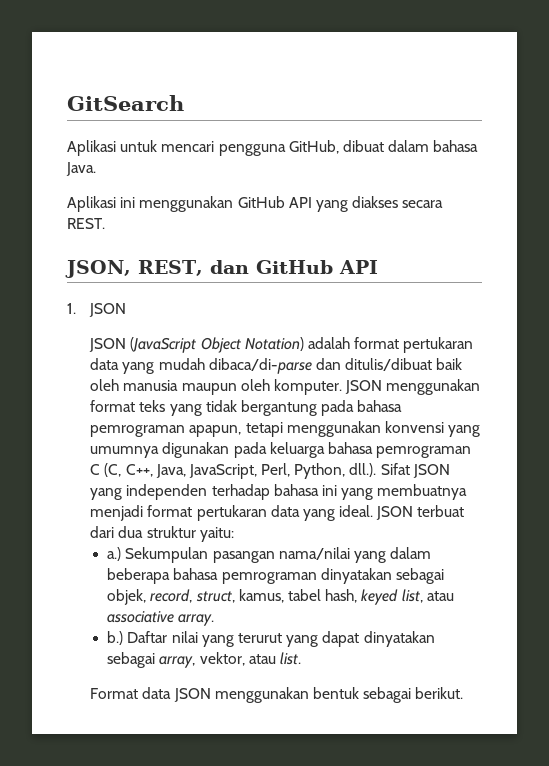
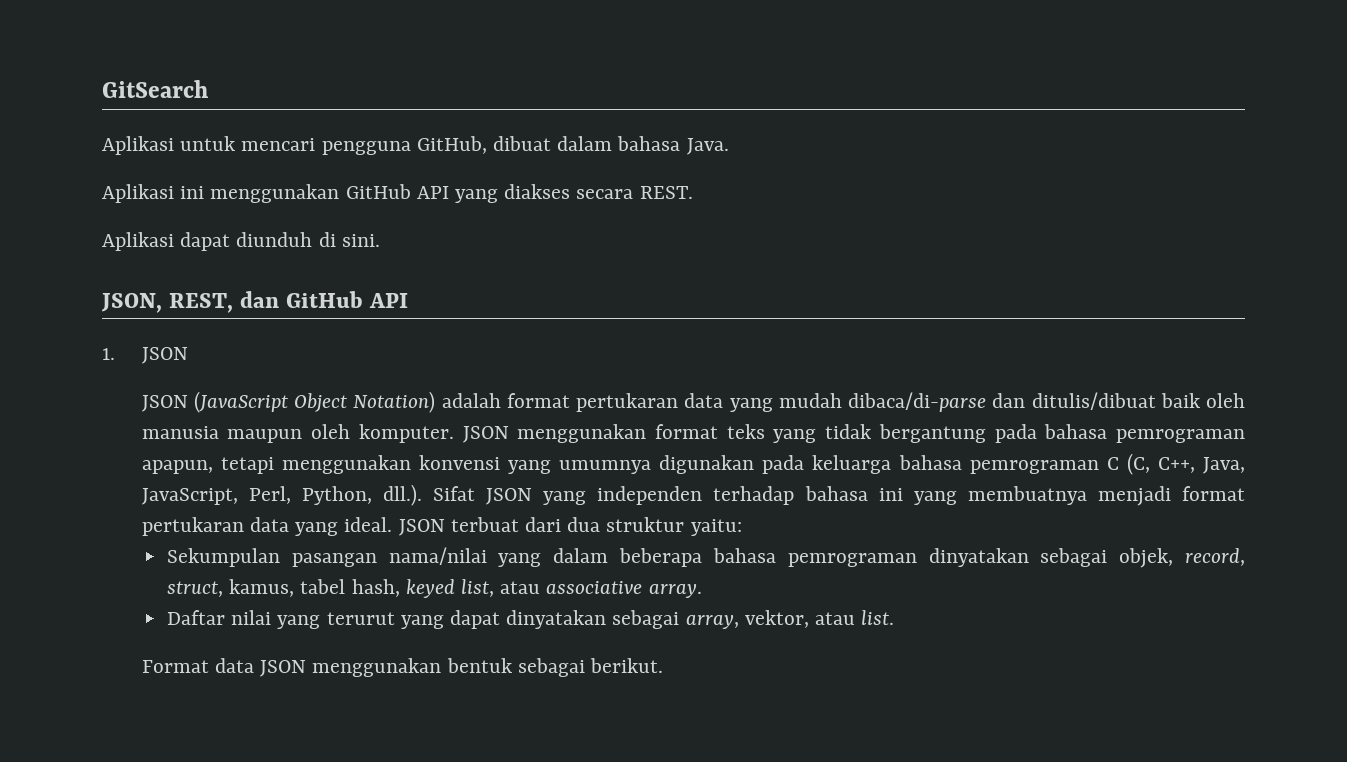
+ Aplikasi dapat diunduh di sini.
- a.)
- b.)

